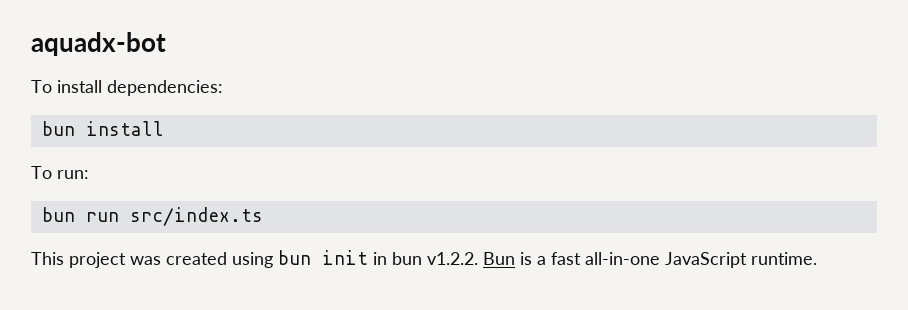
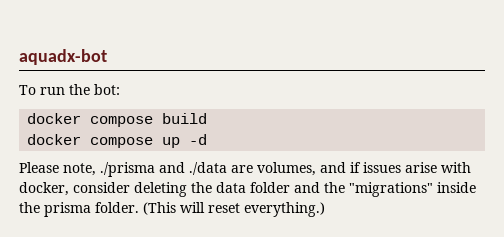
- To install dependencies:
- bun install
- To run:
- bun run src/index.ts
- This project was created using bun init in bun v1.2.2. Bun is a fast all-in-one JavaScript runtime.
+ To run the bot:
+ docker compose build
+ docker compose up -d
+ Please note, ./prisma and ./data are volumes, and if issues arise with docker, consider deleting the data folder and the "migrations" inside the prisma folder. (This will reset everything.)

